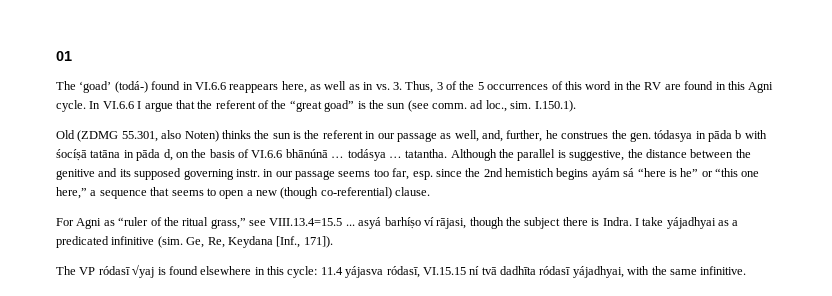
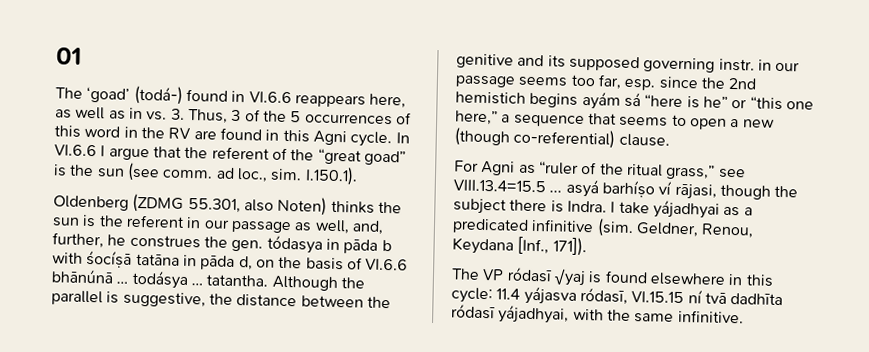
- Old (ZDMG 55.301, also Noten) thinks the sun is the referent in our passage as well, and, further, he construes the gen. tódasya in pāda b with śocíṣā tatāna in pāda d, on the basis of VI.6.6 bhānúnā … todásya … tatantha.
+ Oldenberg (ZDMG 55.301, also Noten) thinks the sun is the referent in our passage as well, and, further, he construes the gen. tódasya in pāda b with śocíṣā tatāna in pāda d, on the basis of VI.6.6 bhānúnā … todásya … tatantha.
- Ge, Re, Keydana [Inf., 171]).
+ Geldner, Renou, Keydana [Inf., 171]).

